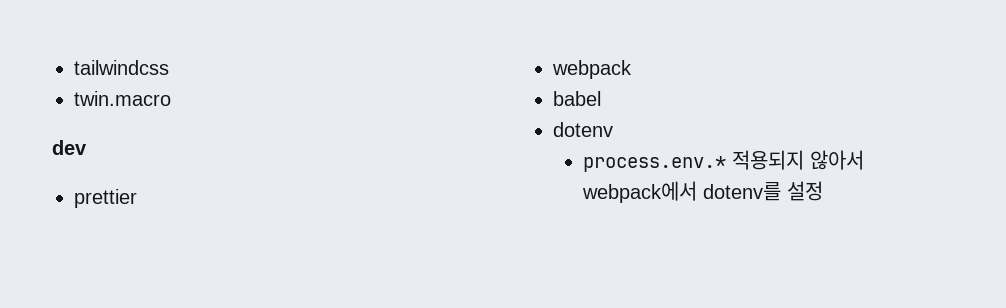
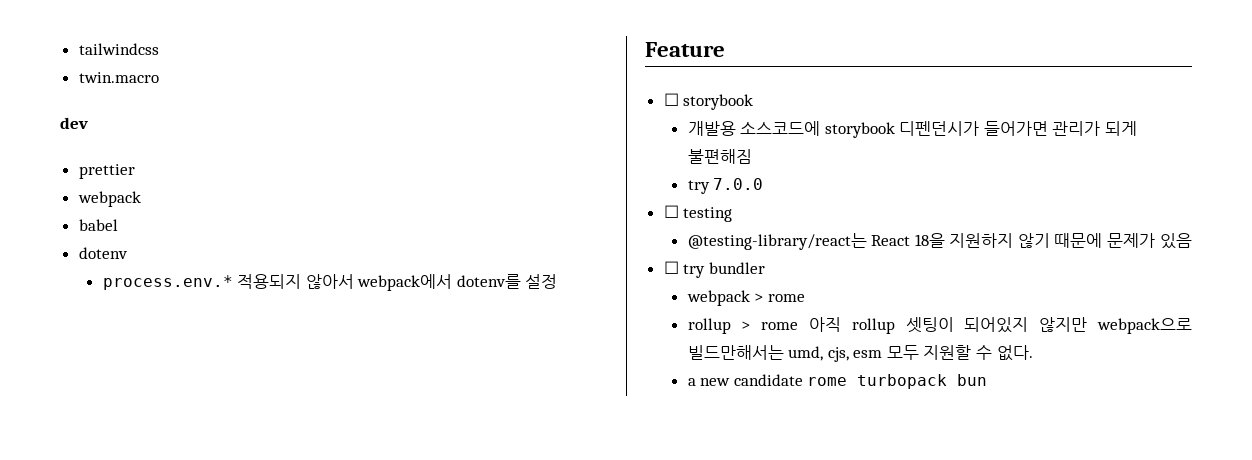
+ Feature
+ ☐ storybook
+ 개발용 소스코드에 storybook 디펜던시가 들어가면 관리가 되게 불편해짐
+ try 7.0.0
+ ☐ testing
+ @testing-library/react는 React 18을 지원하지 않기 때문에 문제가 있음
+ ☐ try bundler
+ webpack > rome
+ rollup > rome 아직 rollup 셋팅이 되어있지 않지만 webpack으로 빌드만해서는 umd, cjs, esm 모두 지원할 수 없다.
+ a new candidate rome turbopack bun

